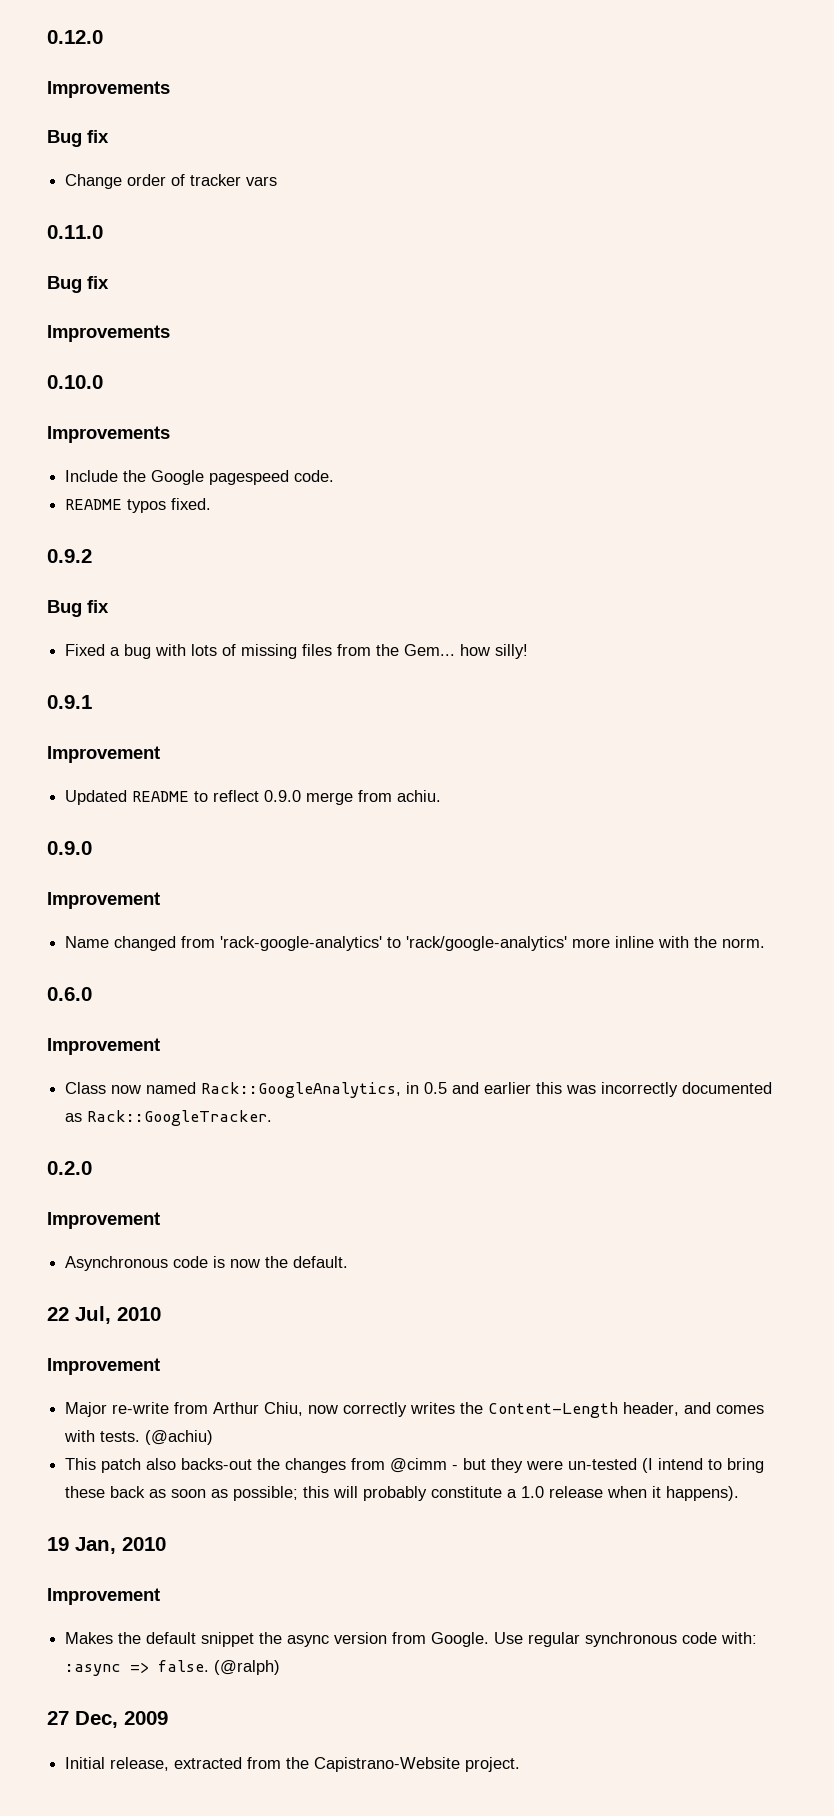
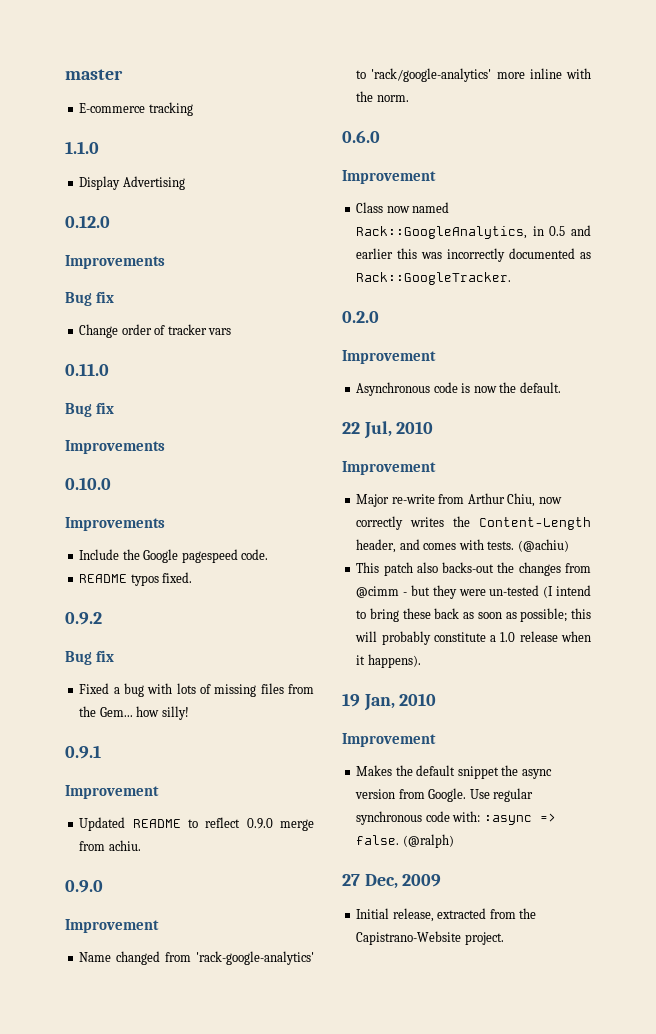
+ master
+ E-commerce tracking
+ 1.1.0
+ Display Advertising

